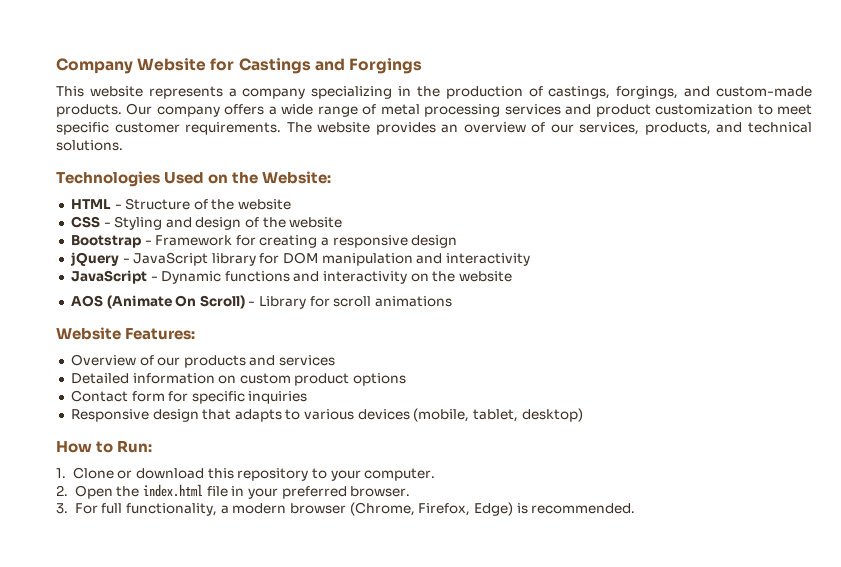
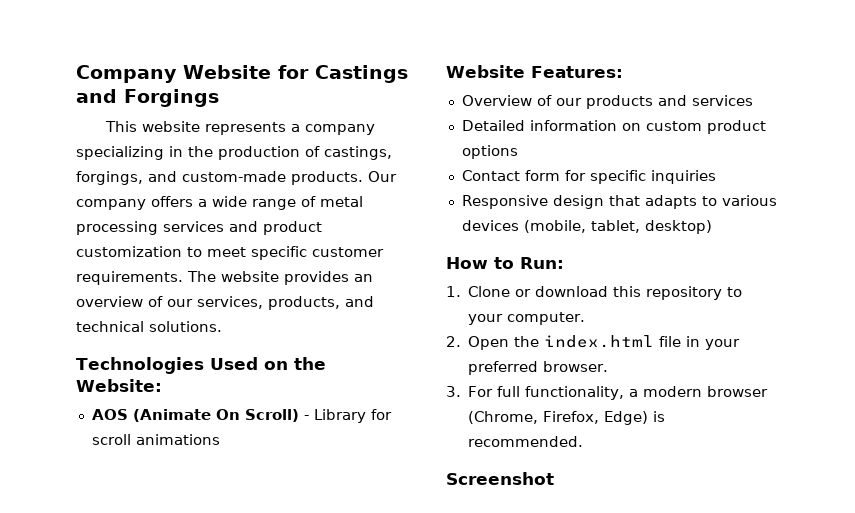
- HTML - Structure of the website
- CSS - Styling and design of the website
- Bootstrap - Framework for creating a responsive design
- jQuery - JavaScript library for DOM manipulation and interactivity
- JavaScript - Dynamic functions and interactivity on the website
+ Screenshot

